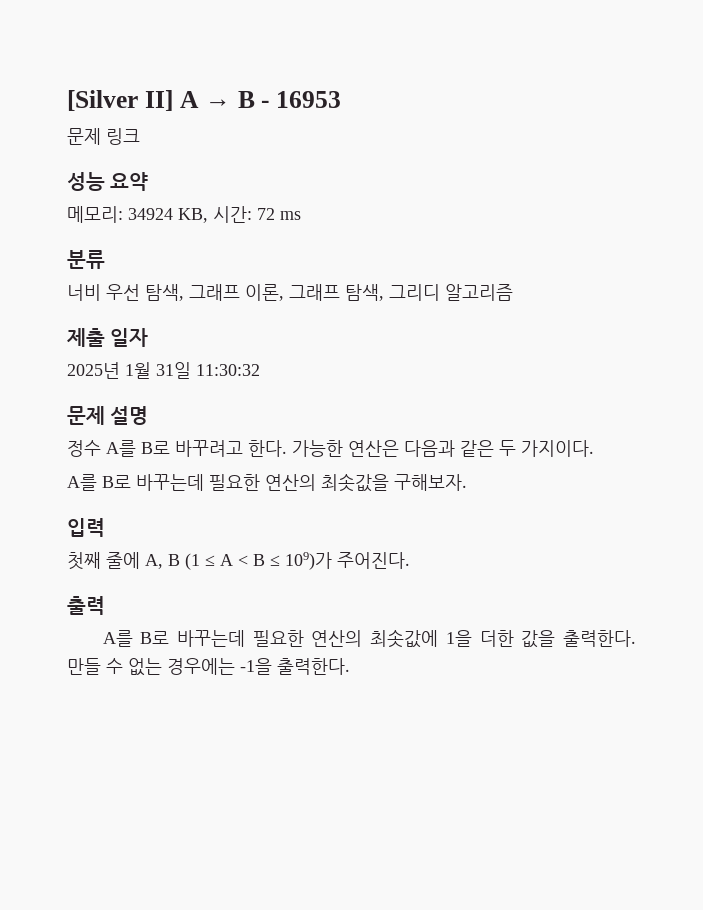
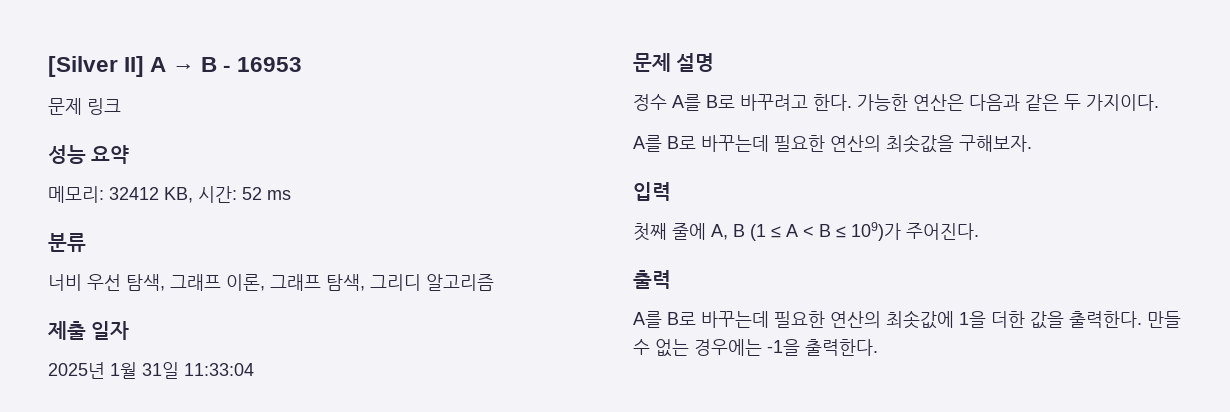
- 메모리: 34924 KB, 시간: 72 ms
+ 메모리: 32412 KB, 시간: 52 ms
- 2025년 1월 31일 11:30:32
+ 2025년 1월 31일 11:33:04

